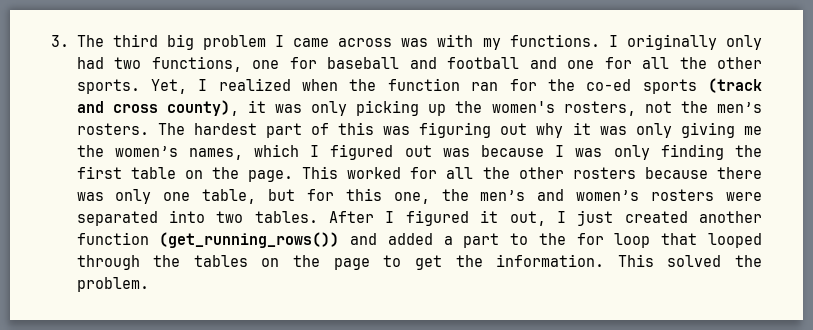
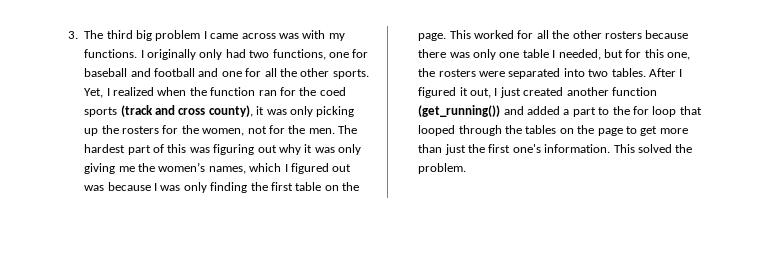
- Yet, I realized when the function ran for the co-ed sports (track and cross county), it was only picking up the women's rosters, not the men’s rosters.
+ Yet, I realized when the function ran for the coed sports (track and cross county), it was only picking up the rosters for the women, not for the men.
- This worked for all the other rosters because there was only one table, but for this one, the men’s and women’s rosters were separated into two tables.
+ This worked for all the other rosters because there was only one table I needed, but for this one, the rosters were separated into two tables.
- After I figured it out, I just created another function (get_running_rows()) and added a part to the for loop that looped through the tables on the page to get the information.
+ After I figured it out, I just created another function (get_running()) and added a part to the for loop that looped through the tables on the page to get more than just the first one's information.

